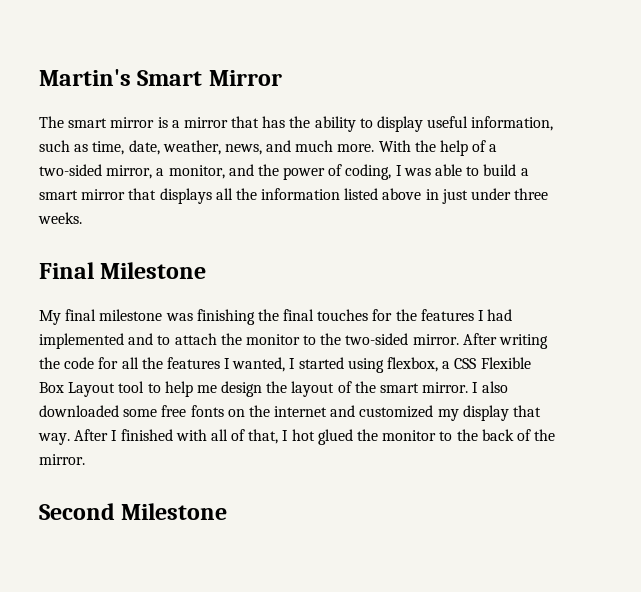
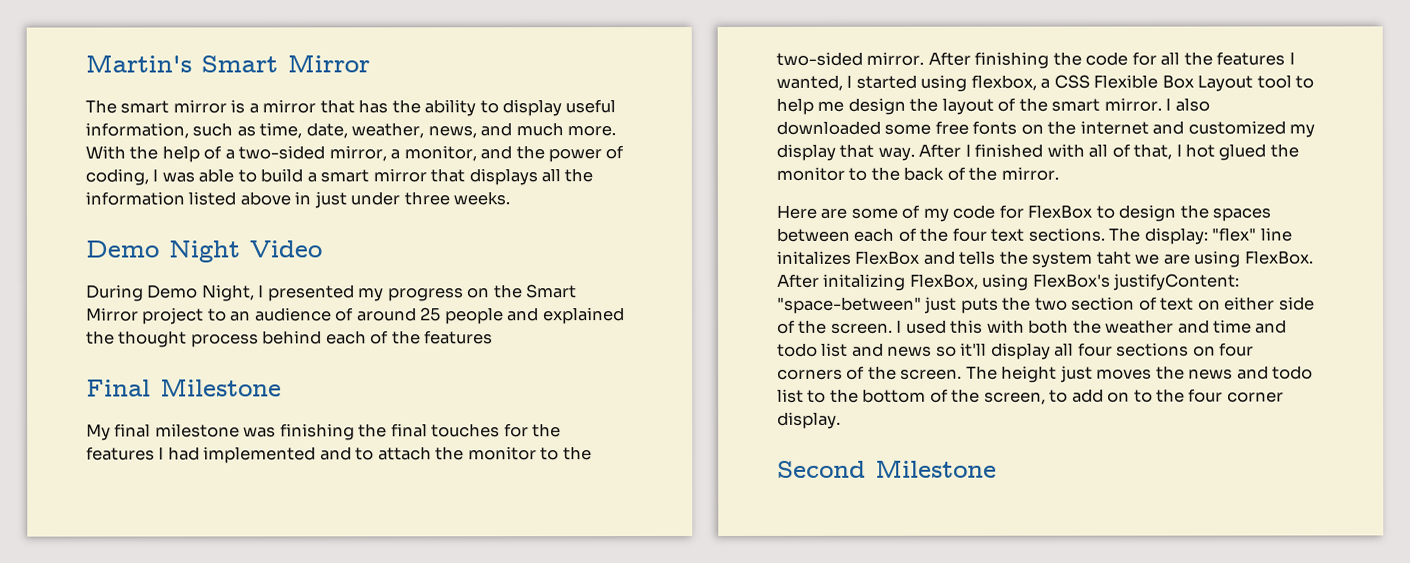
+ Demo Night Video
+ During Demo Night, I presented my progress on the Smart Mirror project to an audience of around 25 people and explained the thought process behind each of the features
- After writing the code for all the features I wanted, I started using flexbox, a CSS Flexible Box Layout tool to help me design the layout of the smart mirror.
+ After finishing the code for all the features I wanted, I started using flexbox, a CSS Flexible Box Layout tool to help me design the layout of the smart mirror.
+ Here are some of my code for FlexBox to design the spaces between each of the four text sections. The display: "flex" line initalizes FlexBox and tells the system taht we are using FlexBox. After initalizing FlexBox, using FlexBox's justifyContent: "space-between" just puts the two section of text on either side of the screen. I used this with both the weather and time and todo list and news so it'll display all four sections on four corners of the screen. The height just moves the news and todo list to the bottom of the screen, to add on to the four corner display.

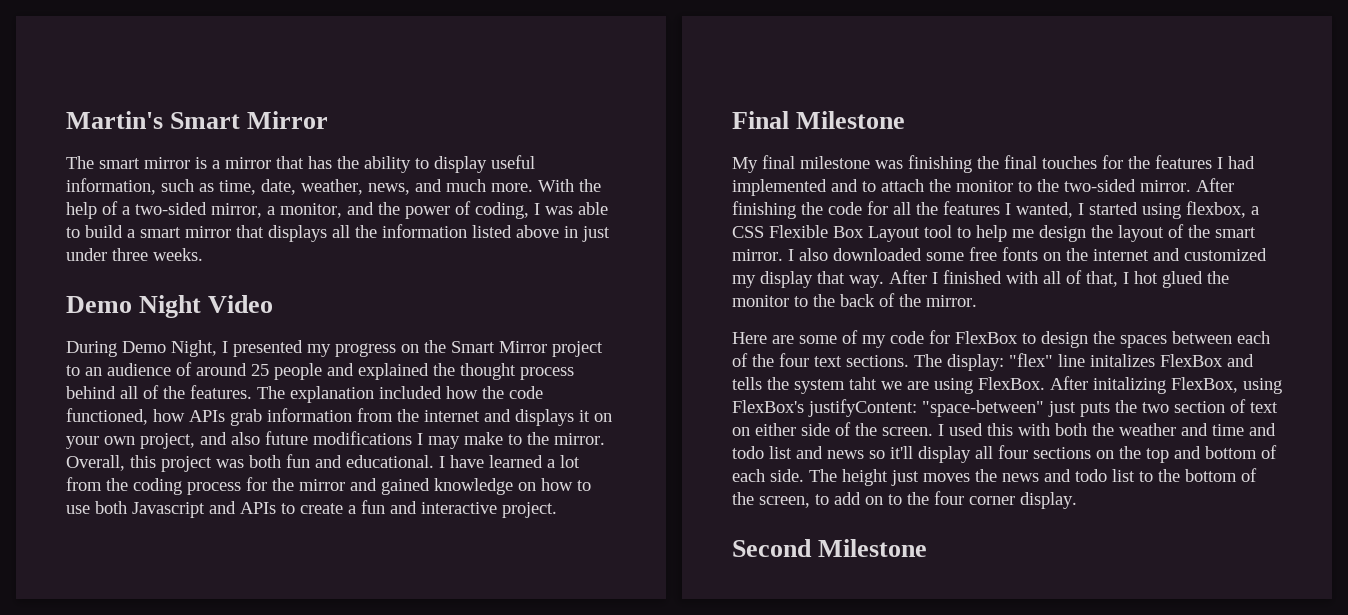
- During Demo Night, I presented my progress on the Smart Mirror project to an audience of around 25 people and explained the thought process behind each of the features
+ During Demo Night, I presented my progress on the Smart Mirror project to an audience of around 25 people and explained the thought process behind all of the features. The explanation included how the code functioned, how APIs grab information from the internet and displays it on your own project, and also future modifications I may make to the mirror. Overall, this project was both fun and educational. I have learned a lot from the coding process for the mirror and gained knowledge on how to use both Javascript and APIs to create a fun and interactive project.
- I used this with both the weather and time and todo list and news so it'll display all four sections on four corners of the screen.
+ I used this with both the weather and time and todo list and news so it'll display all four sections on the top and bottom of each side.

